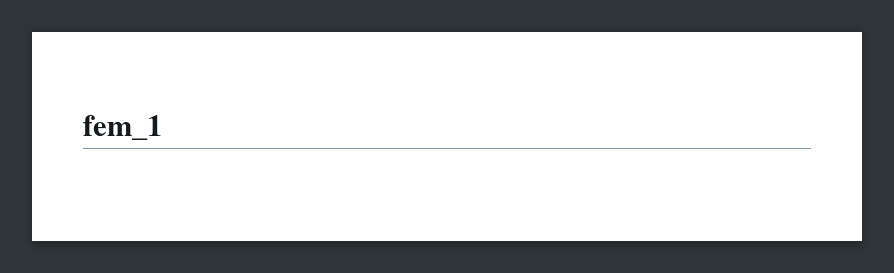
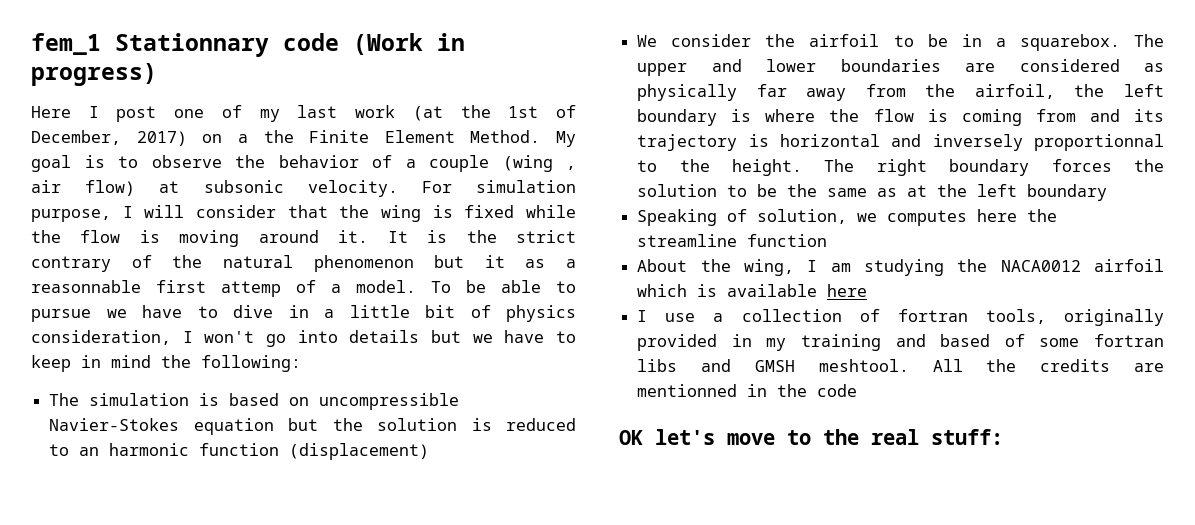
- fem_1
+ fem_1 Stationnary code (Work in progress)
+ Here I post one of my last work (at the 1st of December, 2017) on a the Finite Element Method. My goal is to observe the behavior of a couple (wing , air flow) at subsonic velocity. For simulation purpose, I will consider that the wing is fixed while the flow is moving around it. It is the strict contrary of the natural phenomenon but it as a reasonnable first attemp of a model. To be able to pursue we have to dive in a little bit of physics consideration, I won't go into details but we have to keep in mind the following:
+ The simulation is based on uncompressible Navier-Stokes equation but the solution is reduced to an harmonic function (displacement)
+ We consider the airfoil to be in a squarebox. The upper and lower boundaries are considered as physically far away from the airfoil, the left boundary is where the flow is coming from and its trajectory is horizontal and inversely proportionnal to the height. The right boundary forces the solution to be the same as at the left boundary
+ Speaking of solution, we computes here the streamline function
+ About the wing, I am studying the NACA0012 airfoil which is available here
+ I use a collection of fortran tools, originally provided in my training and based of some fortran libs and GMSH meshtool. All the credits are mentionned in the code
+ OK let's move to the real stuff:

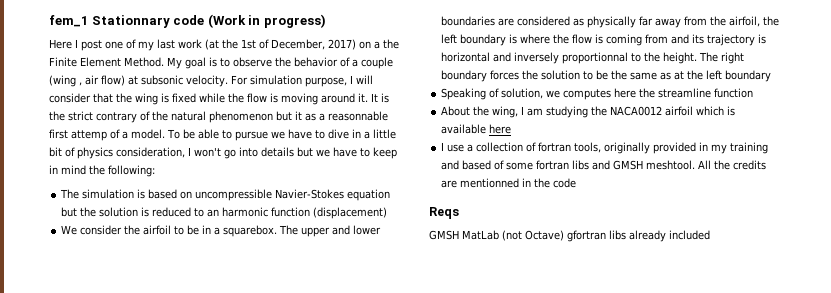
- OK let's move to the real stuff:
+ Reqs
+ GMSH MatLab (not Octave) gfortran libs already included

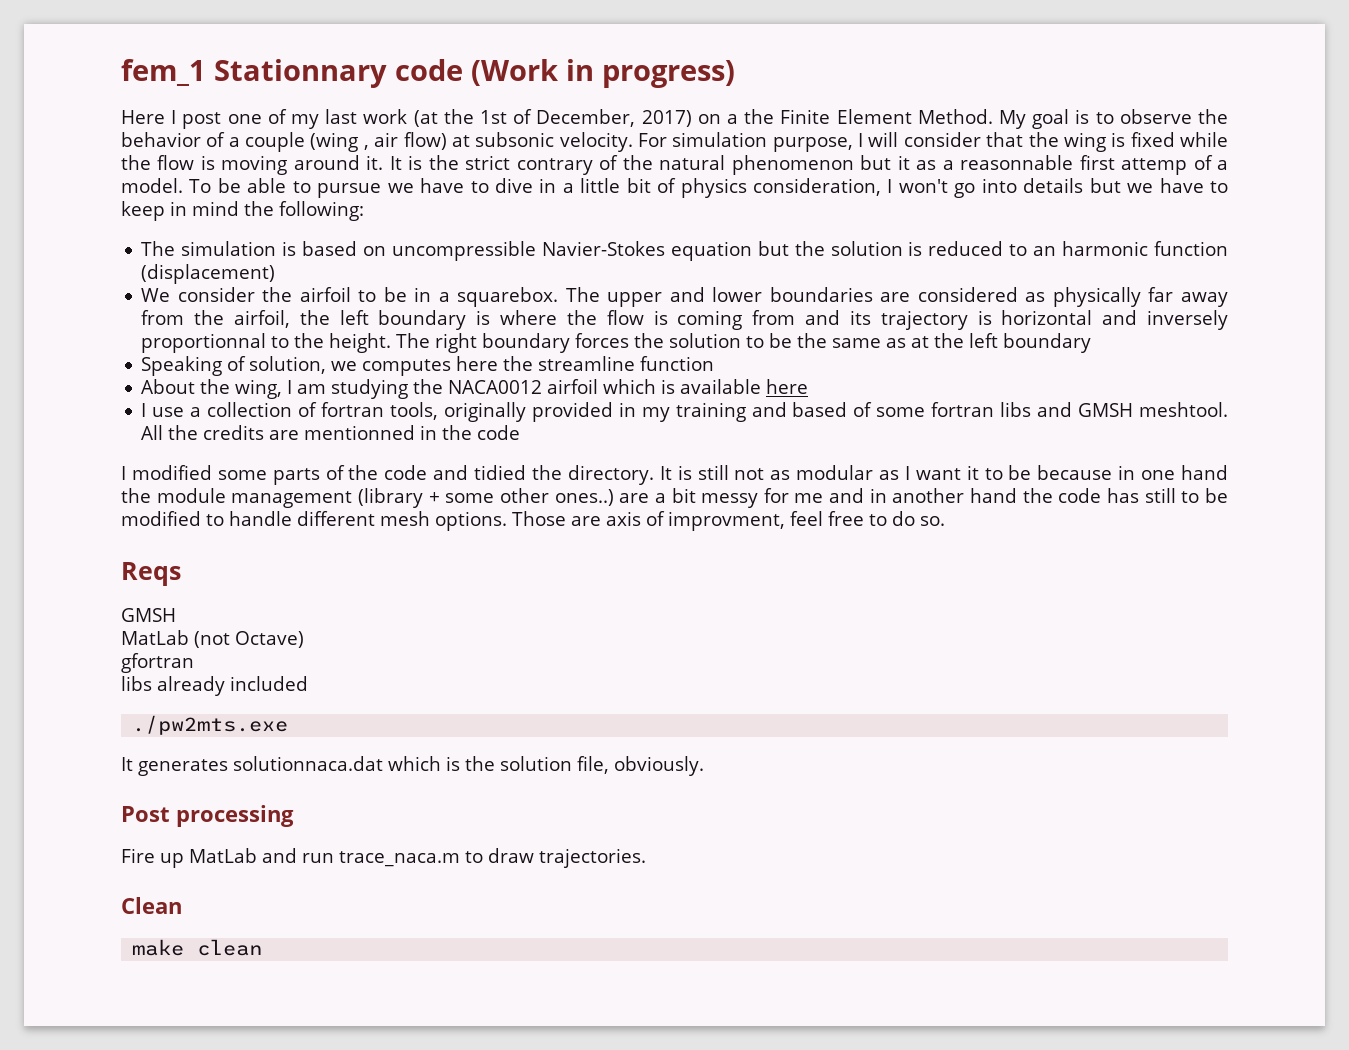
+ I modified some parts of the code and tidied the directory. It is still not as modular as I want it to be because in one hand the module management (library + some other ones..) are a bit messy for me and in another hand the code has still to be modified to handle different mesh options. Those are axis of improvment, feel free to do so.
  Reqs
- GMSH MatLab (not Octave) gfortran libs already included
+ GMSH
+ MatLab (not Octave)
+ gfortran
+ libs already included
+ ./pw2mts.exe
+ It generates solutionnaca.dat which is the solution file, obviously.
+ Post processing
+ Fire up MatLab and run trace_naca.m to draw trajectories.
+ Clean
+ make clean

